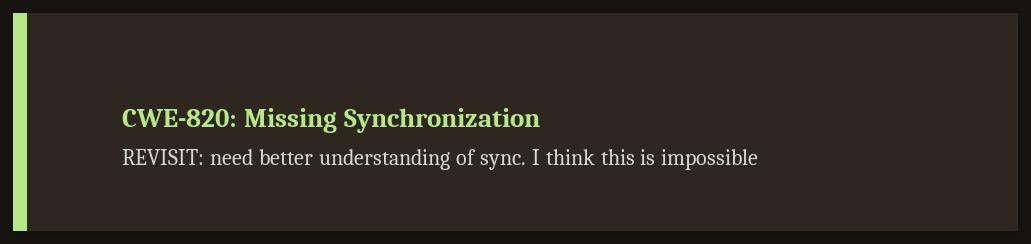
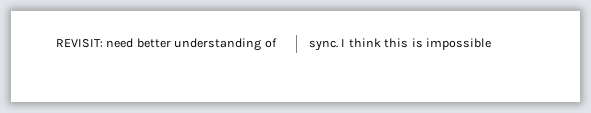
- CWE-820: Missing Synchronization

